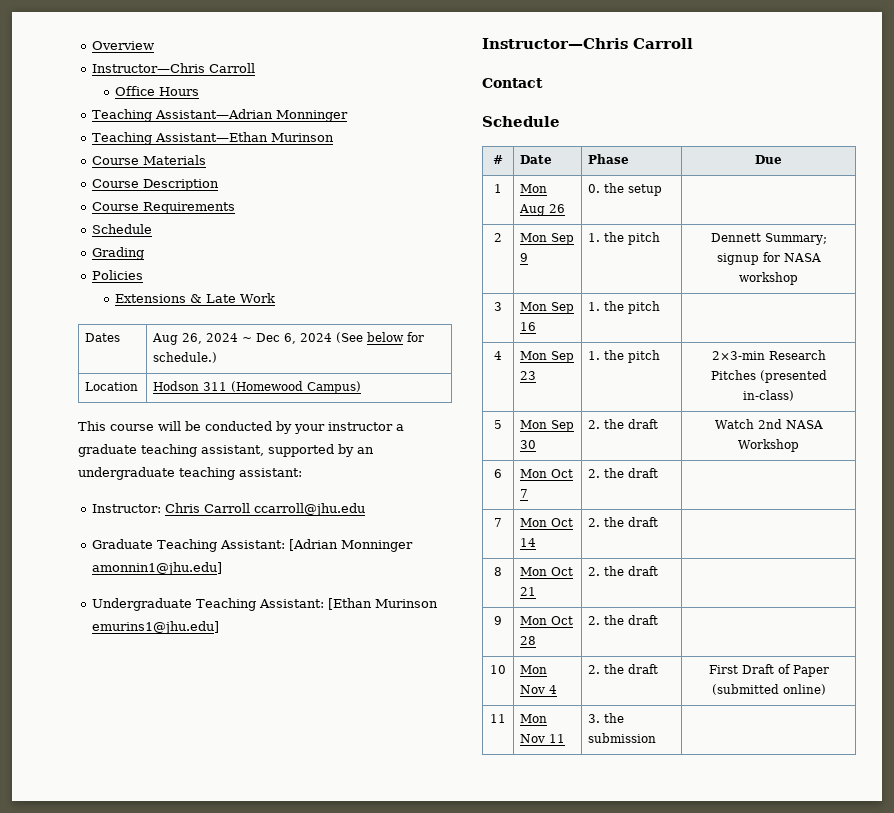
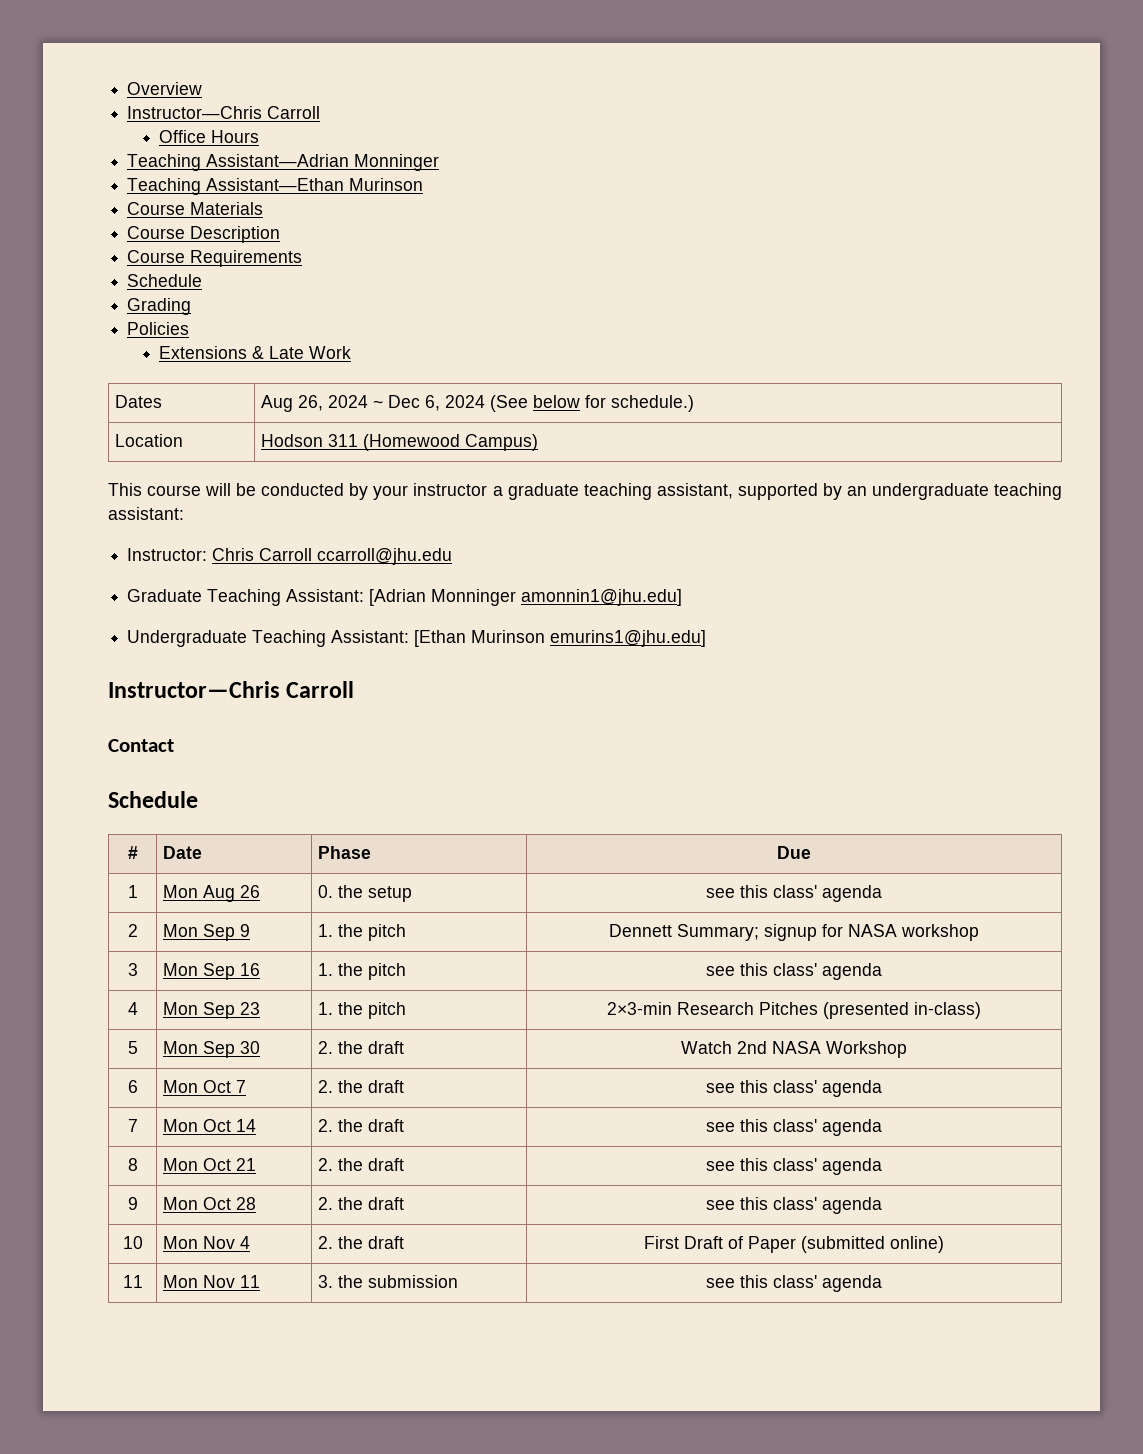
- 1 | Mon Aug 26 | 0. the setup |
+ 1 | Mon Aug 26 | 0. the setup | see this class' agenda
- 3 | Mon Sep 16 | 1. the pitch |
+ 3 | Mon Sep 16 | 1. the pitch | see this class' agenda
- 6 | Mon Oct 7 | 2. the draft |
+ 6 | Mon Oct 7 | 2. the draft | see this class' agenda
- 7 | Mon Oct 14 | 2. the draft |
+ 7 | Mon Oct 14 | 2. the draft | see this class' agenda
- 8 | Mon Oct 21 | 2. the draft |
+ 8 | Mon Oct 21 | 2. the draft | see this class' agenda
- 9 | Mon Oct 28 | 2. the draft |
+ 9 | Mon Oct 28 | 2. the draft | see this class' agenda
- 11 | Mon Nov 11 | 3. the submission |
+ 11 | Mon Nov 11 | 3. the submission | see this class' agenda

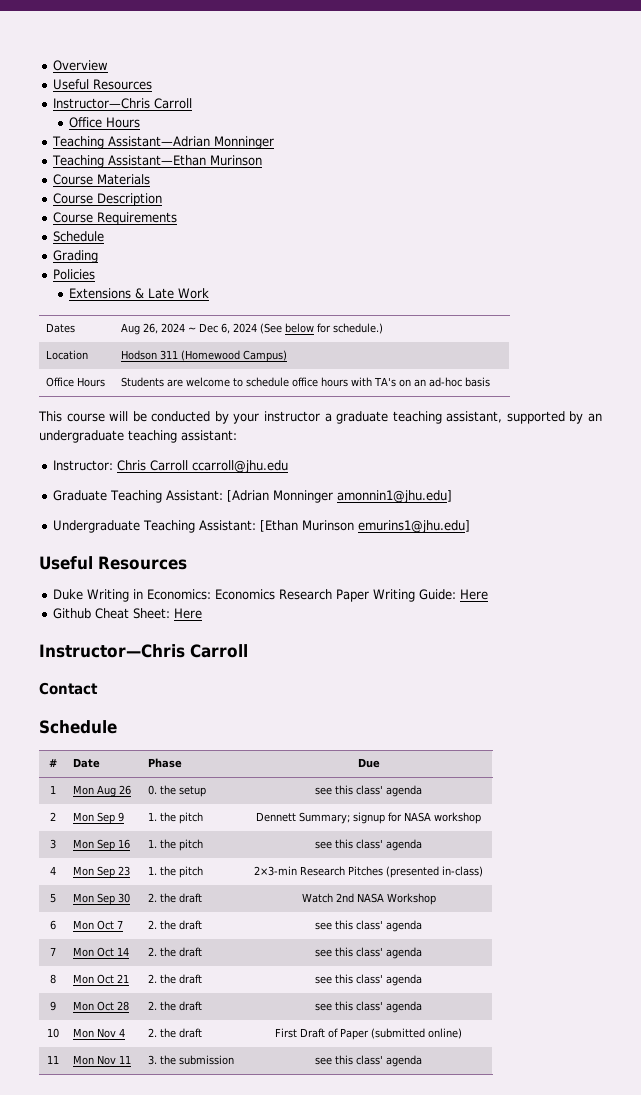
  Overview
+ Useful Resources
+ Office Hours | Students are welcome to schedule office hours with TA's on an ad-hoc basis
  Undergraduate Teaching Assistant: [Ethan Murinson emurins1@jhu.edu]
+ Useful Resources
+ Duke Writing in Economics: Economics Research Paper Writing Guide: Here
+ Github Cheat Sheet: Here

